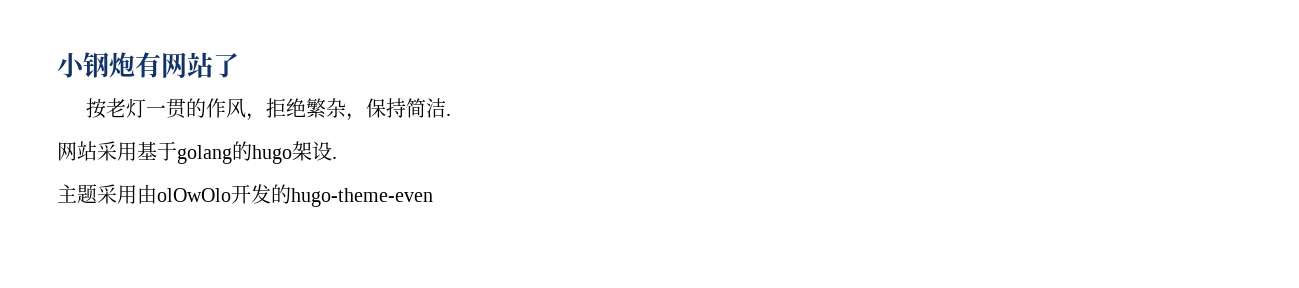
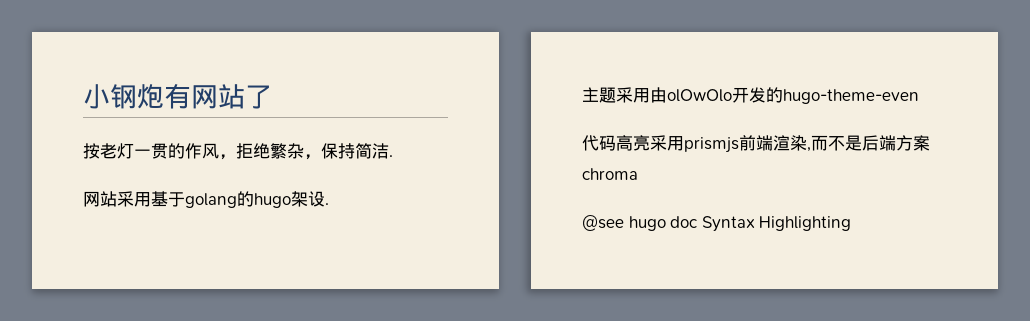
+ 代码高亮采用prismjs前端渲染,而不是后端方案chroma
+ @see hugo doc Syntax Highlighting

